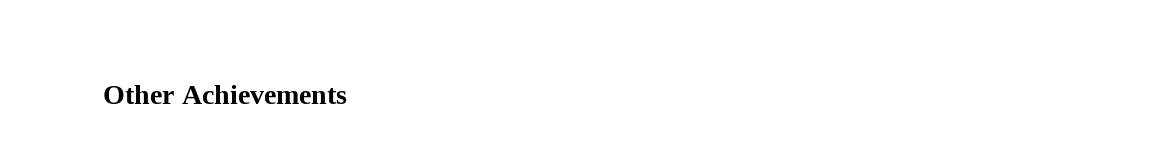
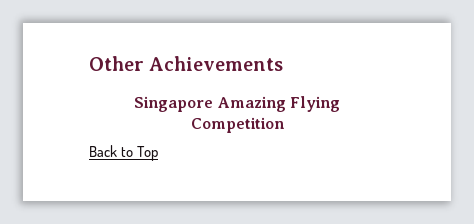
+ Singapore Amazing Flying Competition
+ Back to Top

